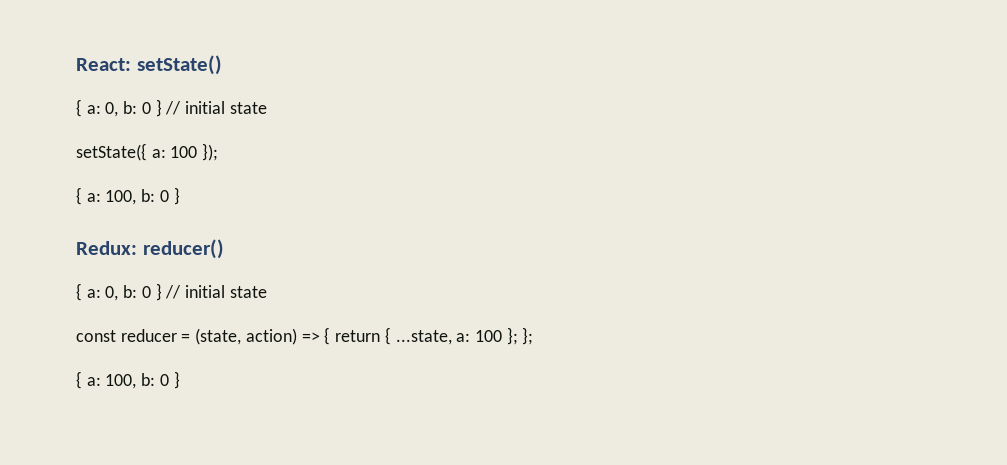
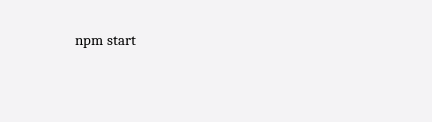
- React: setState()
- { a: 0, b: 0 } // initial state
- setState({ a: 100 });
- { a: 100, b: 0 }
- Redux: reducer()
- { a: 0, b: 0 } // initial state
- const reducer = (state, action) => { return { ...state, a: 100 }; };
- { a: 100, b: 0 }
+ npm start

